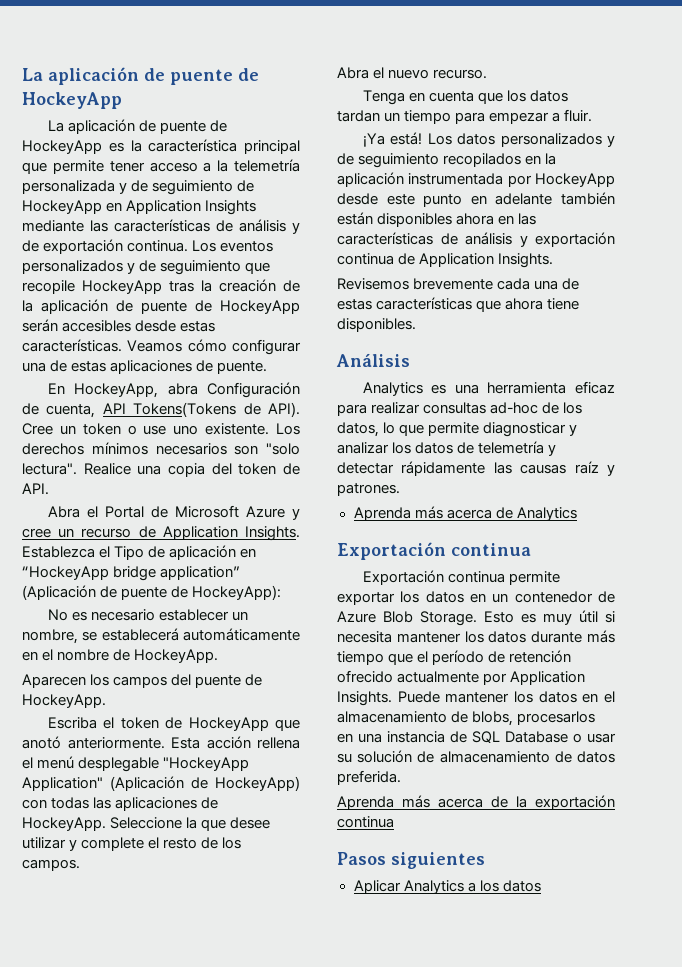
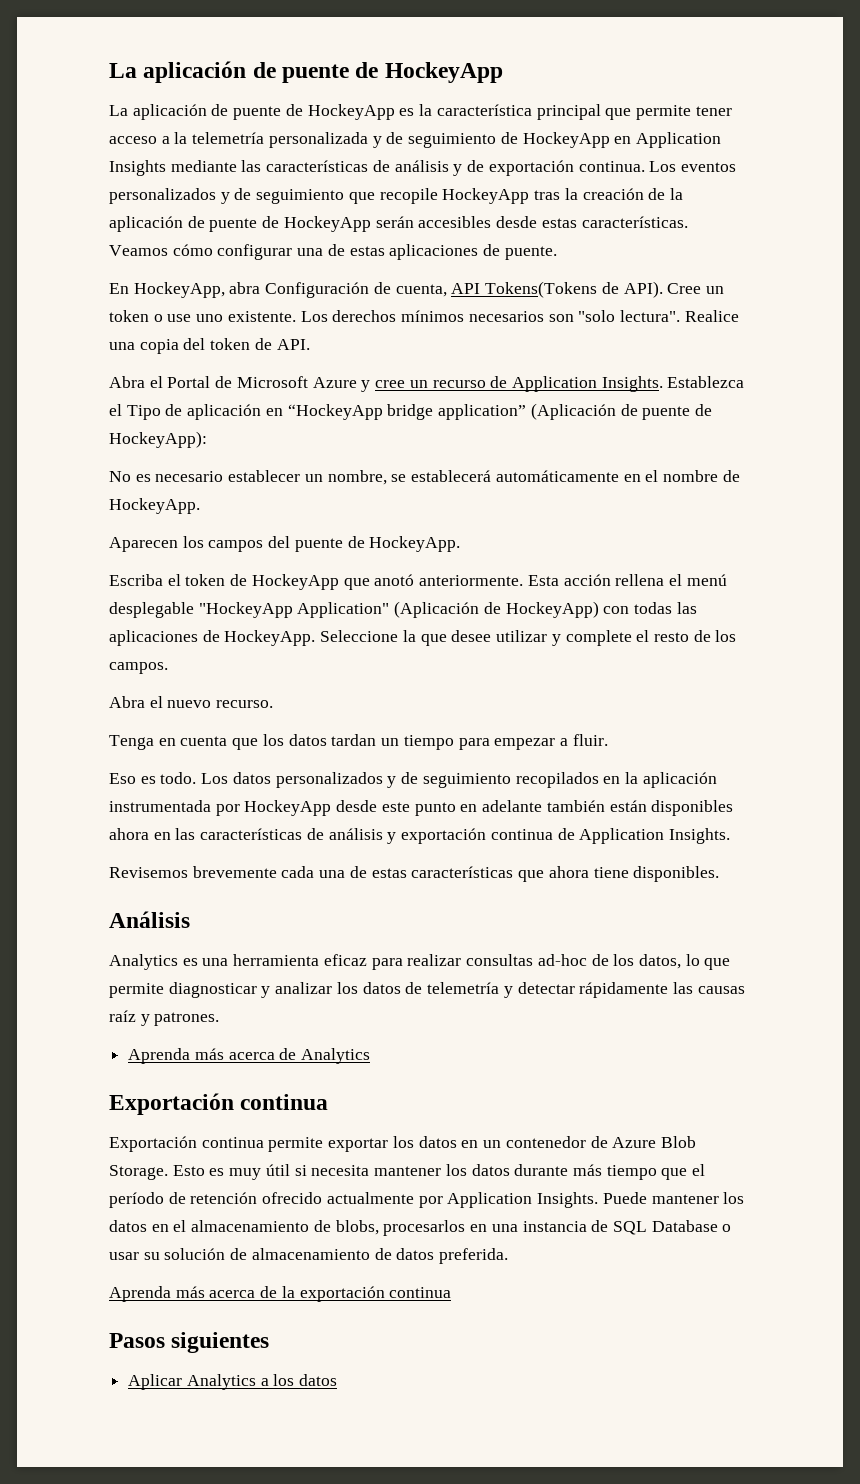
- ¡Ya está!
+ Eso es todo.

